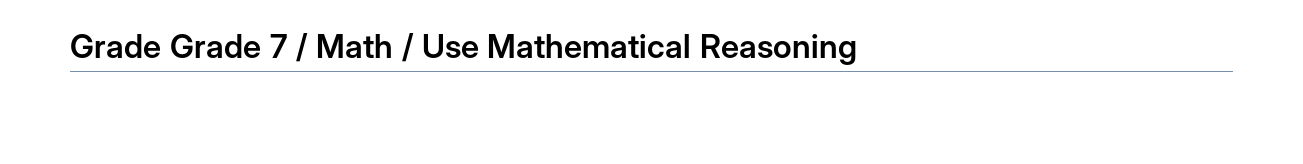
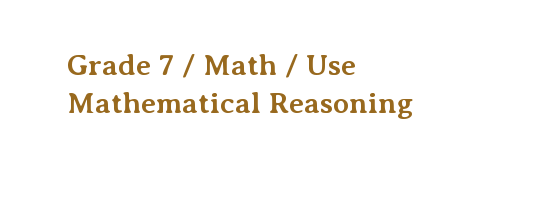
- Grade Grade 7 / Math / Use Mathematical Reasoning
+ Grade 7 / Math / Use Mathematical Reasoning

